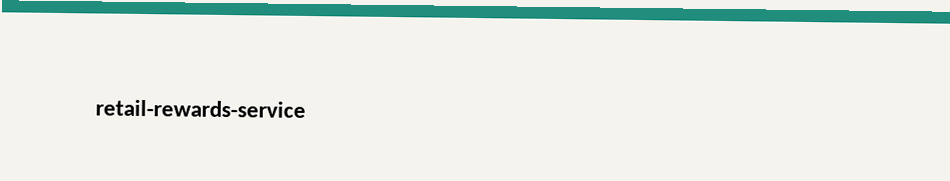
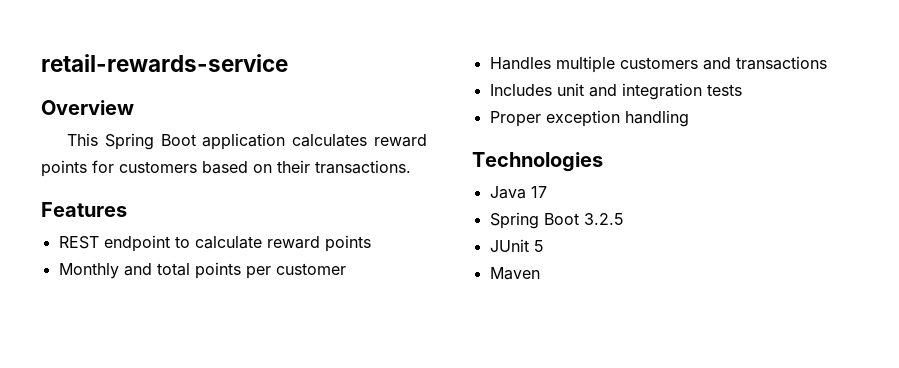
+ Overview
+ This Spring Boot application calculates reward points for customers based on their transactions.
+ Features
+ REST endpoint to calculate reward points
+ Monthly and total points per customer
+ Handles multiple customers and transactions
+ Includes unit and integration tests
+ Proper exception handling
+ Technologies
+ Java 17
+ Spring Boot 3.2.5
+ JUnit 5
+ Maven

